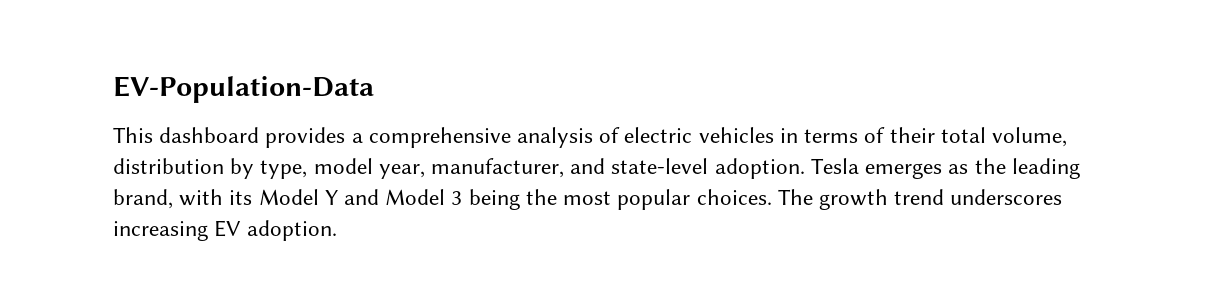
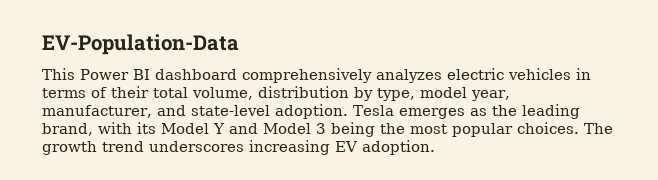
- This dashboard provides a comprehensive analysis of electric vehicles in terms of their total volume, distribution by type, model year, manufacturer, and state-level adoption.
+ This Power BI dashboard comprehensively analyzes electric vehicles in terms of their total volume, distribution by type, model year, manufacturer, and state-level adoption.

